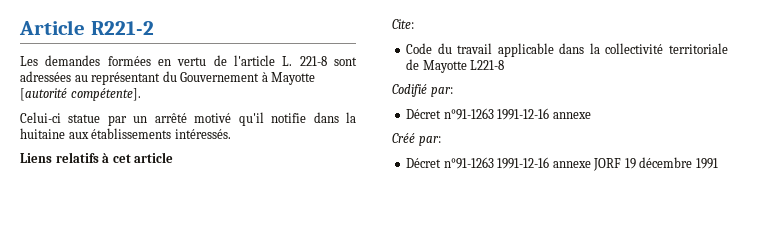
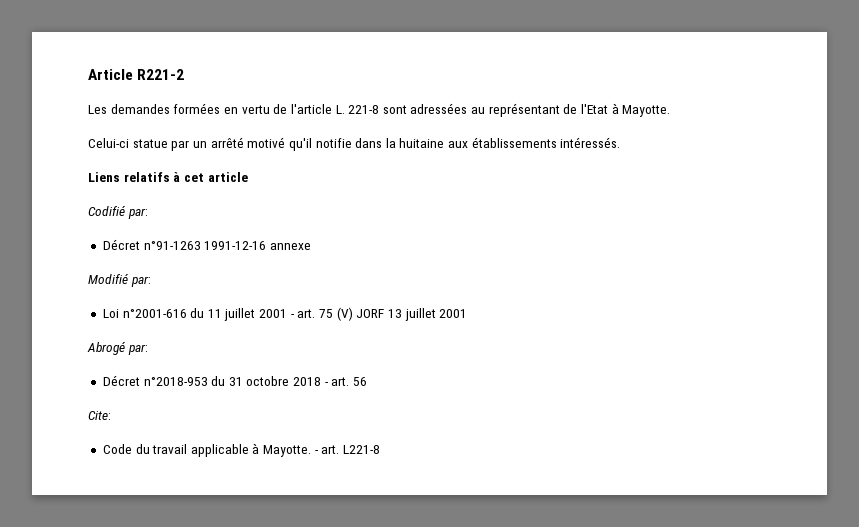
- Les demandes formées en vertu de l'article L. 221-8 sont adressées au représentant du Gouvernement à Mayotte [autorité compétente].
+ Les demandes formées en vertu de l'article L. 221-8 sont adressées au représentant de l'Etat à Mayotte.
- Cite:
- Code du travail applicable dans la collectivité territoriale de Mayotte L221-8
- Créé par:
- Décret n°91-1263 1991-12-16 annexe JORF 19 décembre 1991
+ Modifié par:
+ Loi n°2001-616 du 11 juillet 2001 - art. 75 (V) JORF 13 juillet 2001
+ Abrogé par:
+ Décret n°2018-953 du 31 octobre 2018 - art. 56
+ Cite:
+ Code du travail applicable à Mayotte. - art. L221-8

